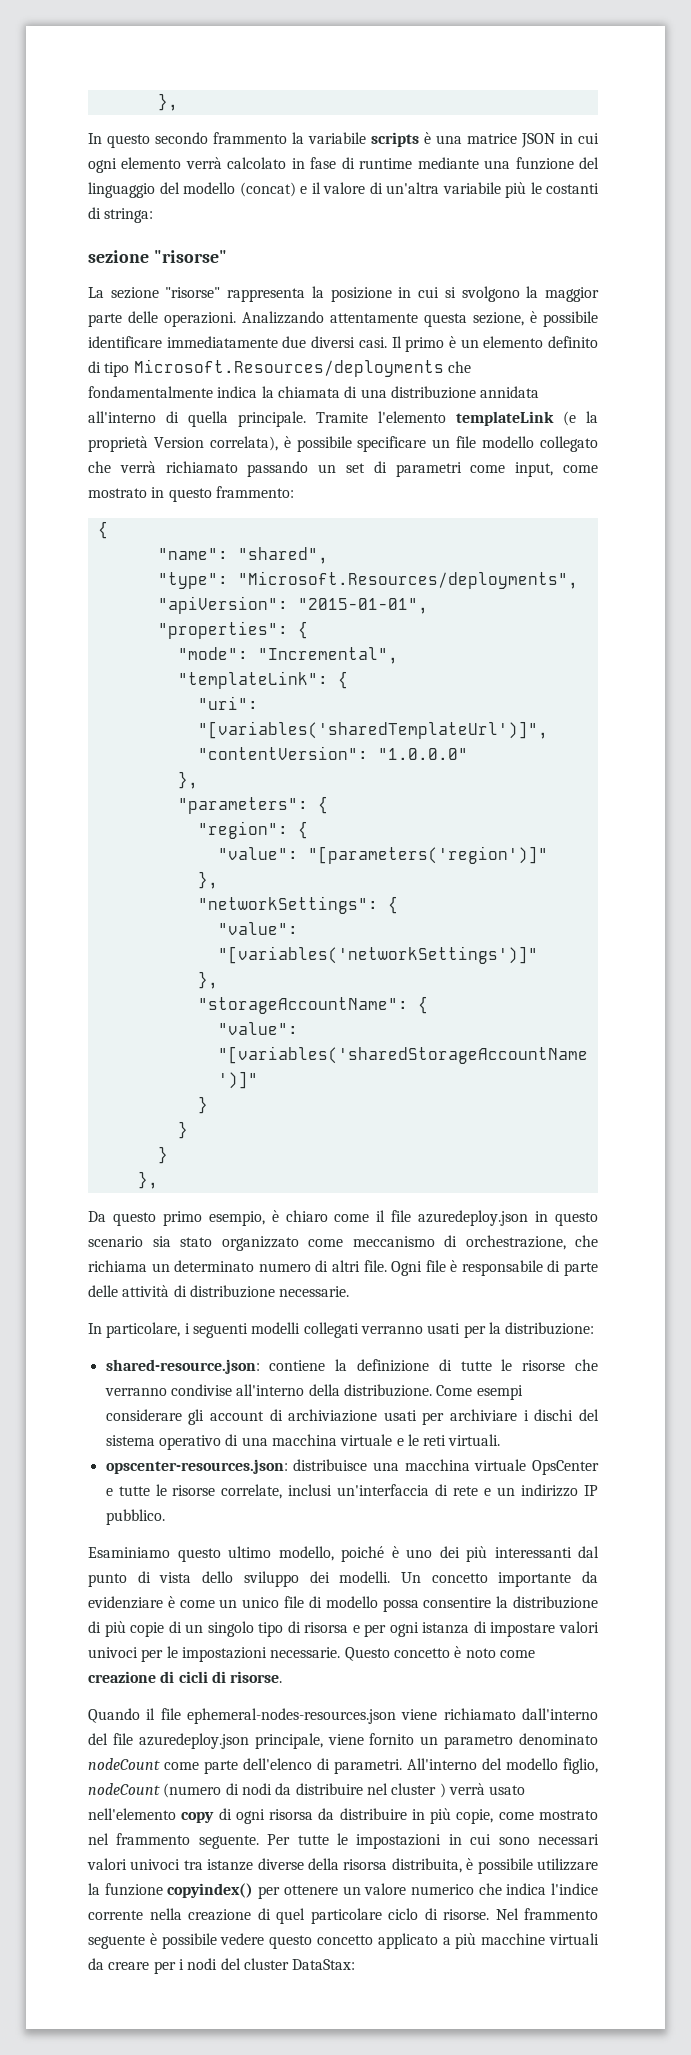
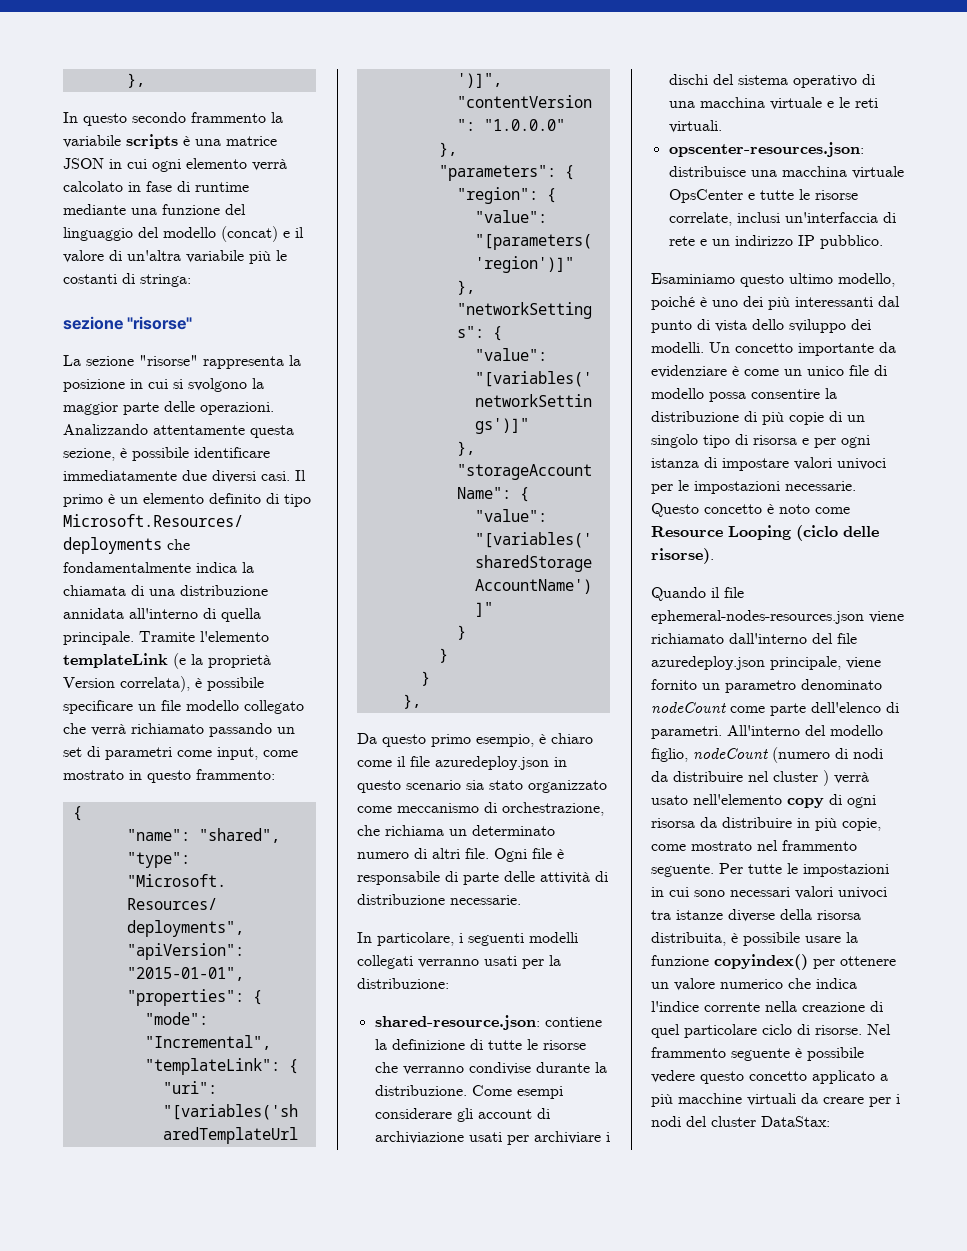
- shared-resource.json: contiene la definizione di tutte le risorse che verranno condivise all'interno della distribuzione.
+ shared-resource.json: contiene la definizione di tutte le risorse che verranno condivise durante la distribuzione.
- Questo concetto è noto come creazione di cicli di risorse.
+ Questo concetto è noto come Resource Looping (ciclo delle risorse).
- Per tutte le impostazioni in cui sono necessari valori univoci tra istanze diverse della risorsa distribuita, è possibile utilizzare la funzione copyindex() per ottenere un valore numerico che indica l'indice corrente nella creazione di quel particolare ciclo di risorse.
+ Per tutte le impostazioni in cui sono necessari valori univoci tra istanze diverse della risorsa distribuita, è possibile usare la funzione copyindex() per ottenere un valore numerico che indica l'indice corrente nella creazione di quel particolare ciclo di risorse.

